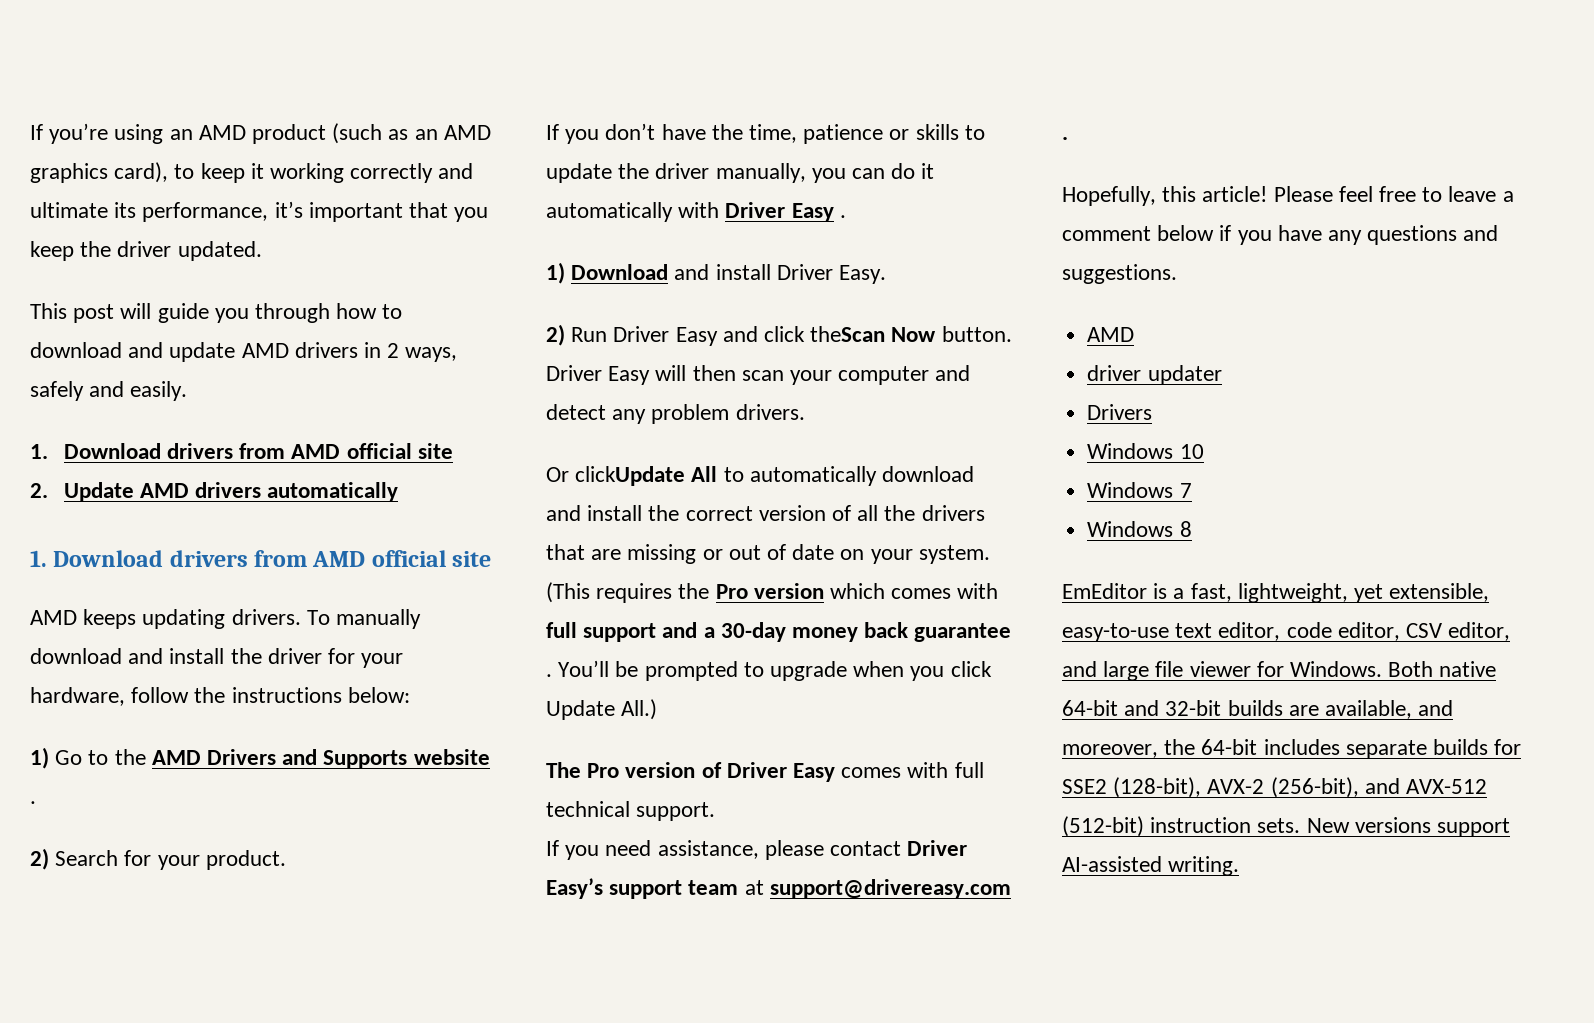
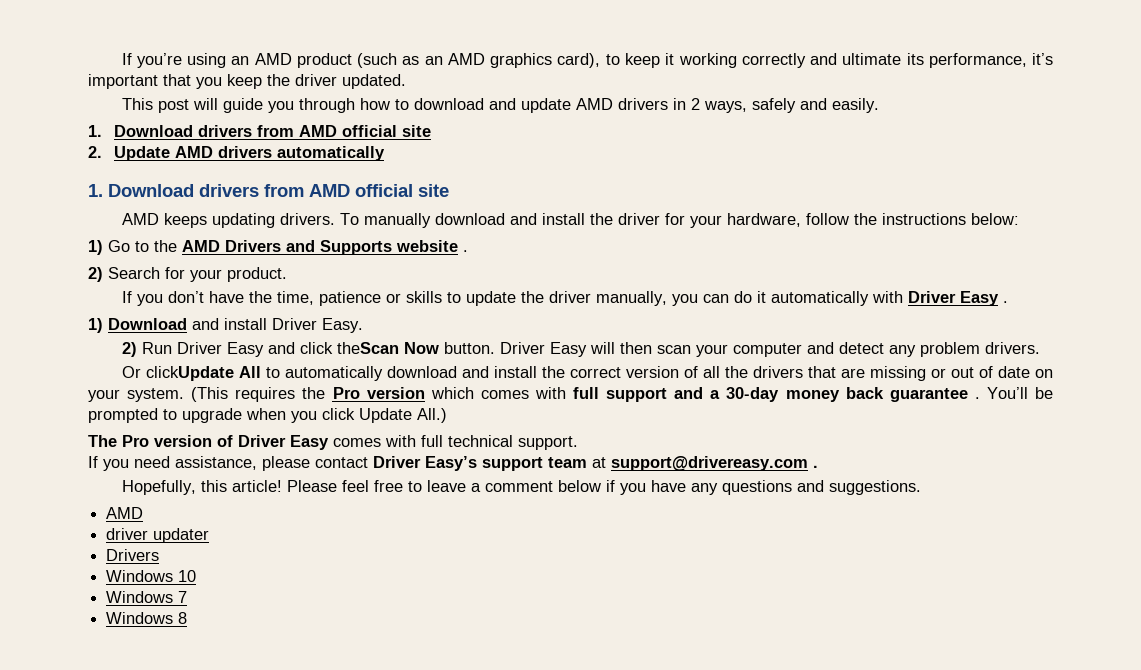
- EmEditor is a fast, lightweight, yet extensible, easy-to-use text editor, code editor, CSV editor, and large file viewer for Windows. Both native 64-bit and 32-bit builds are available, and moreover, the 64-bit includes separate builds for SSE2 (128-bit), AVX-2 (256-bit), and AVX-512 (512-bit) instruction sets. New versions support AI-assisted writing.

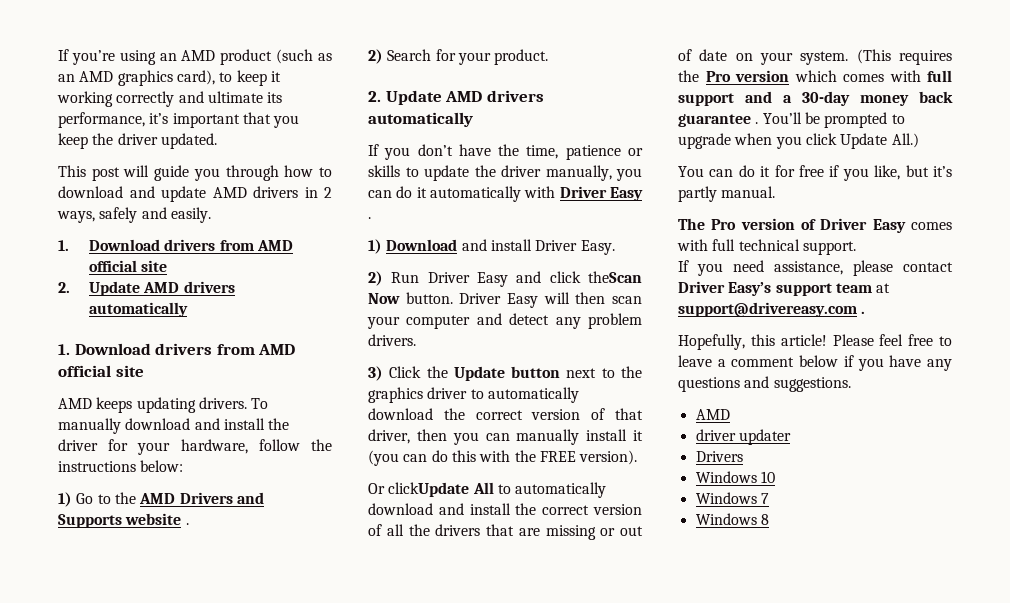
  2) Search for your product.
+ 2. Update AMD drivers automatically
+ 3) Click the Update button next to the graphics driver to automatically download the correct version of that driver, then you can manually install it (you can do this with the FREE version).
+ You can do it for free if you like, but it’s partly manual.

